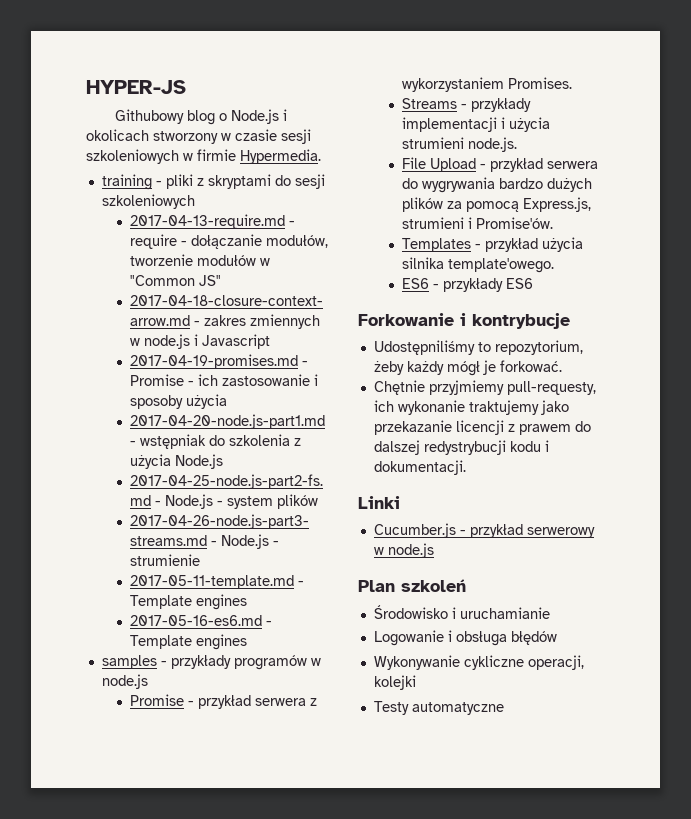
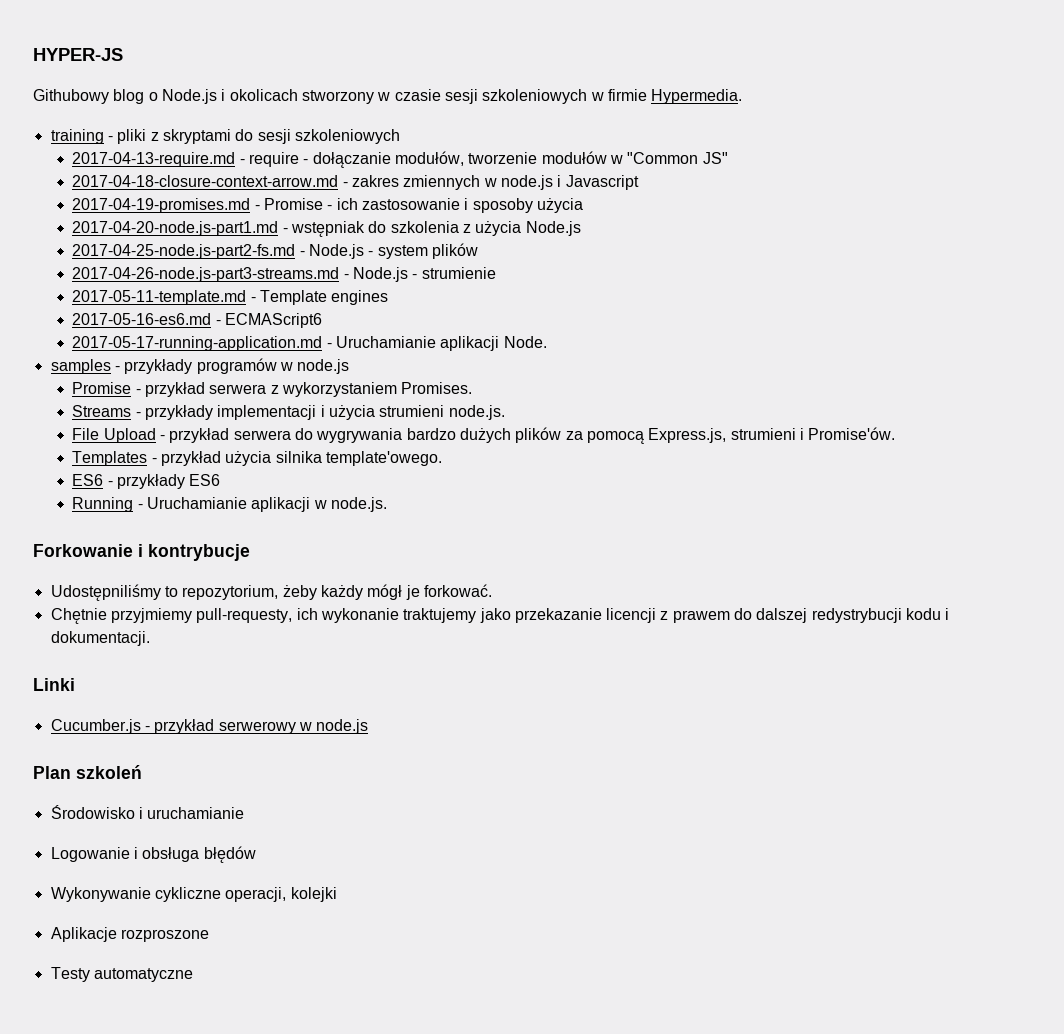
- 2017-05-16-es6.md - Template engines
+ 2017-05-16-es6.md - ECMAScript6
+ 2017-05-17-running-application.md - Uruchamianie aplikacji Node.
+ Running - Uruchamianie aplikacji w node.js.
+ Aplikacje rozproszone

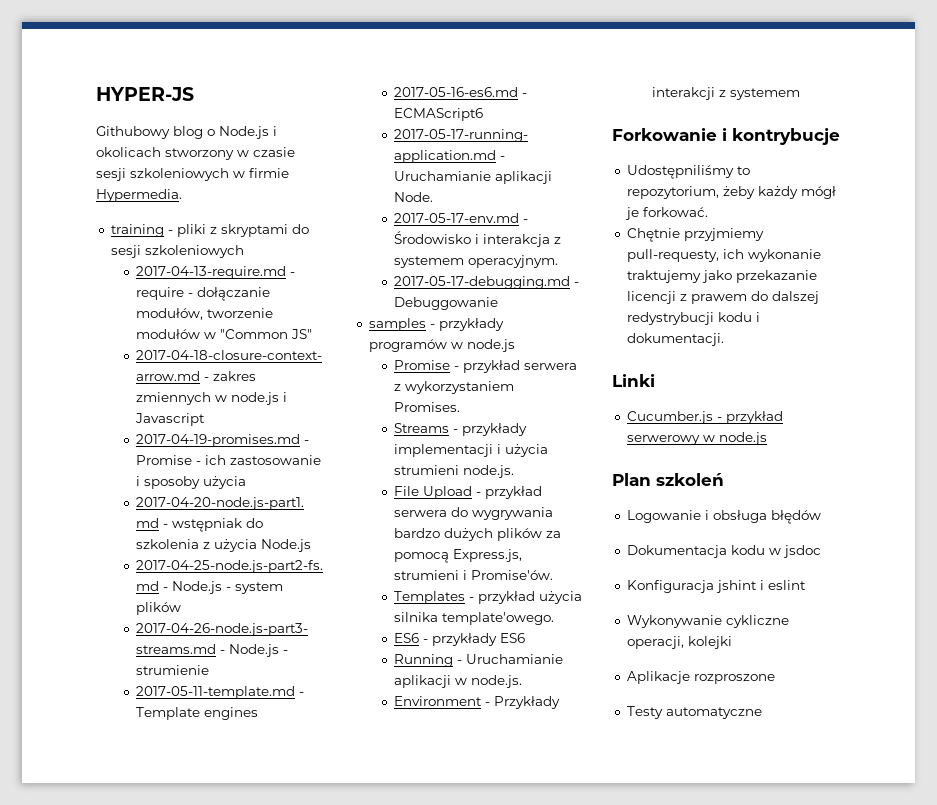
+ 2017-05-17-env.md - Środowisko i interakcja z systemem operacyjnym.
+ 2017-05-17-debugging.md - Debuggowanie
+ Environment - Przykłady interakcji z systemem
- Środowisko i uruchamianie
+ Dokumentacja kodu w jsdoc
+ Konfiguracja jshint i eslint

